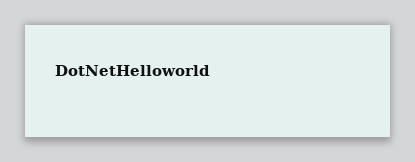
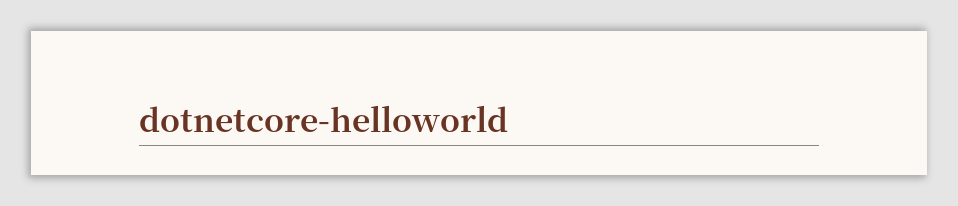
- DotNetHelloworld
+ dotnetcore-helloworld

